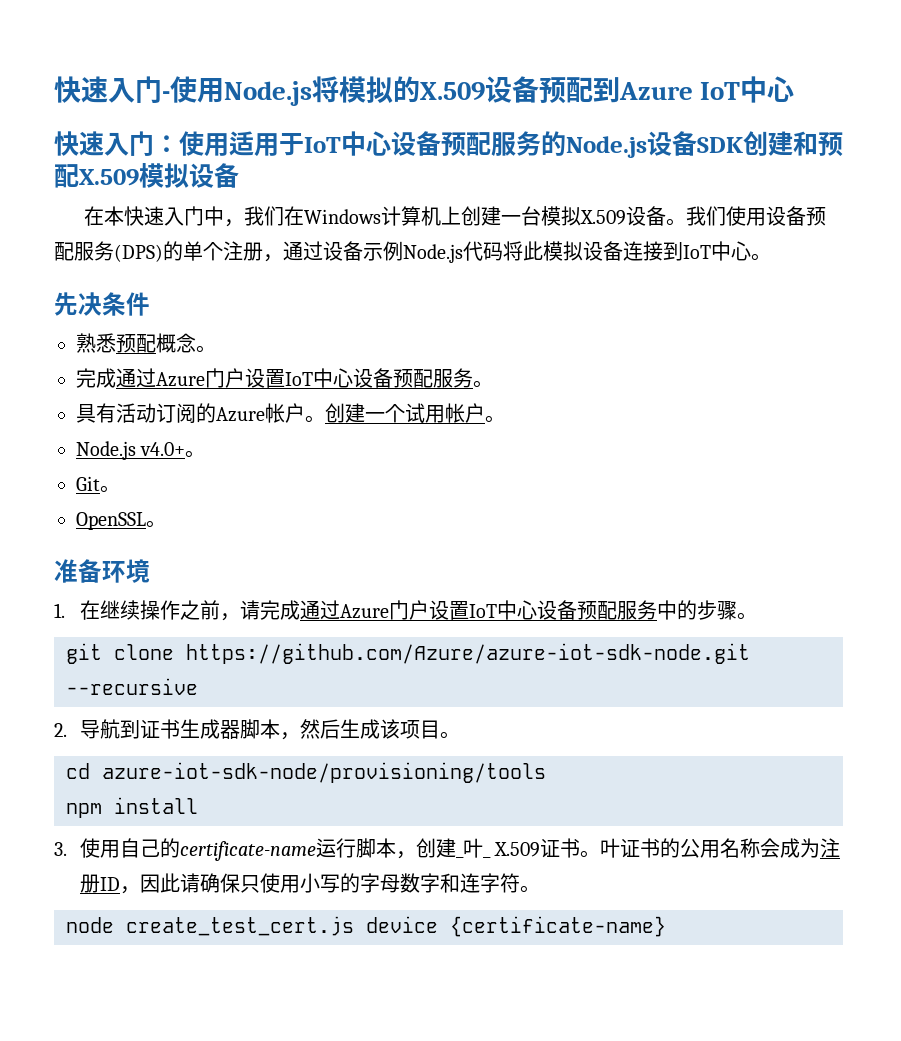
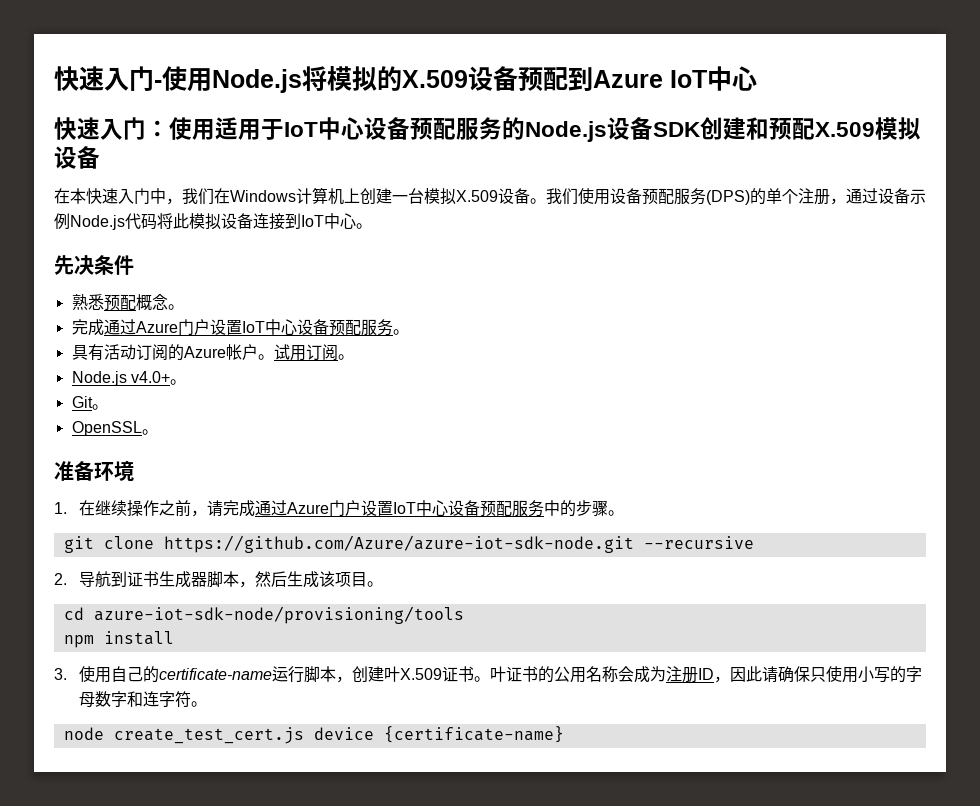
- 创建一个试用帐户。
+ 试用订阅。
- 3.使用自己的certificate-name运行脚本，创建_叶_ X.509证书。
+ 3.使用自己的certificate-name运行脚本，创建叶X.509证书。

